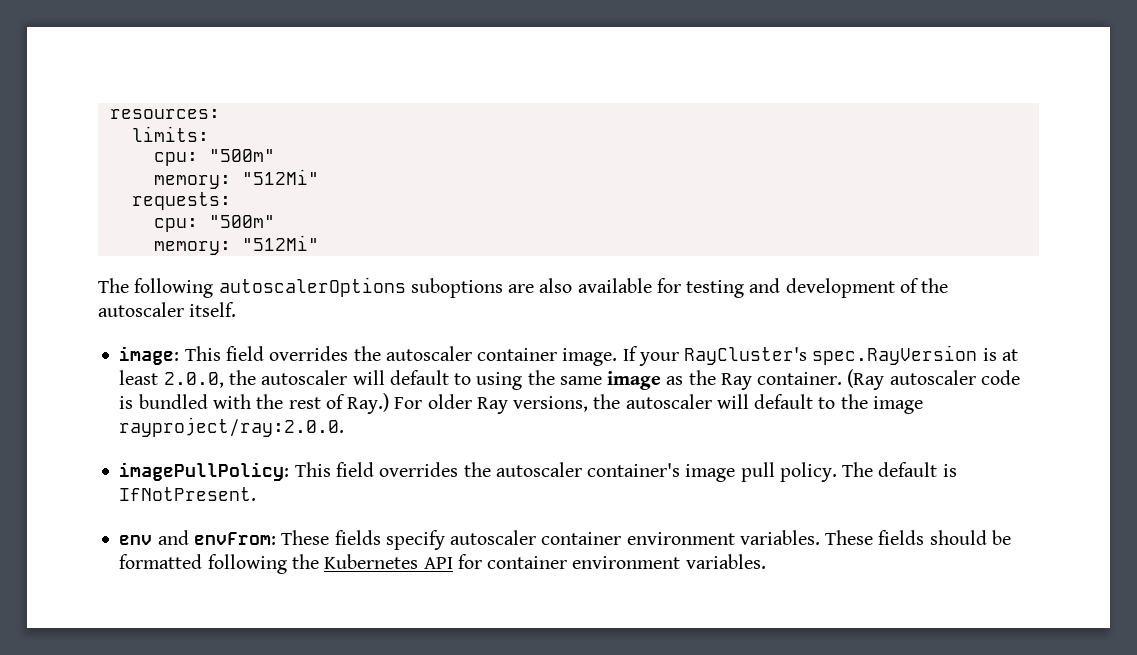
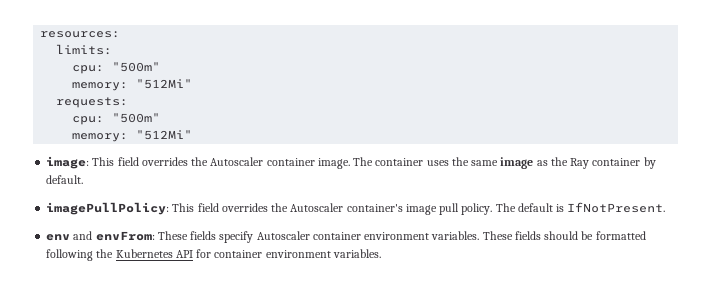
- The following autoscalerOptions suboptions are also available for testing and development of the autoscaler itself.
- image: This field overrides the autoscaler container image.
+ image: This field overrides the Autoscaler container image.
- If your RayCluster's spec.RayVersion is at least 2.0.0, the autoscaler will default to using the same image as the Ray container. (Ray autoscaler code is bundled with the rest of Ray.) For older Ray versions, the autoscaler will default to the image rayproject/ray:2.0.0.
+ The container uses the same image as the Ray container by default.
- imagePullPolicy: This field overrides the autoscaler container's image pull policy.
+ imagePullPolicy: This field overrides the Autoscaler container's image pull policy.
- env and envFrom: These fields specify autoscaler container environment variables.
+ env and envFrom: These fields specify Autoscaler container environment variables.

